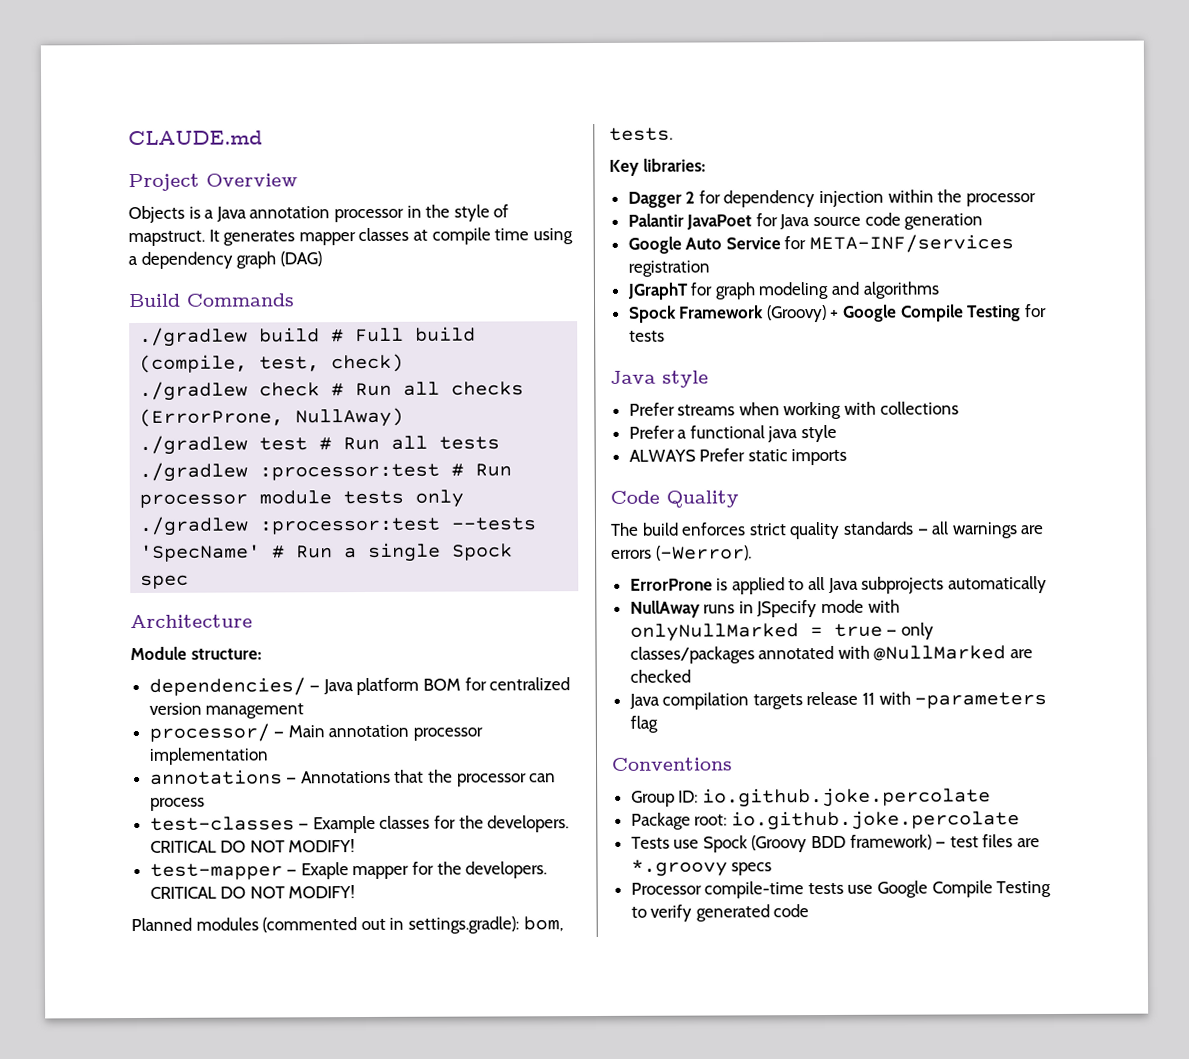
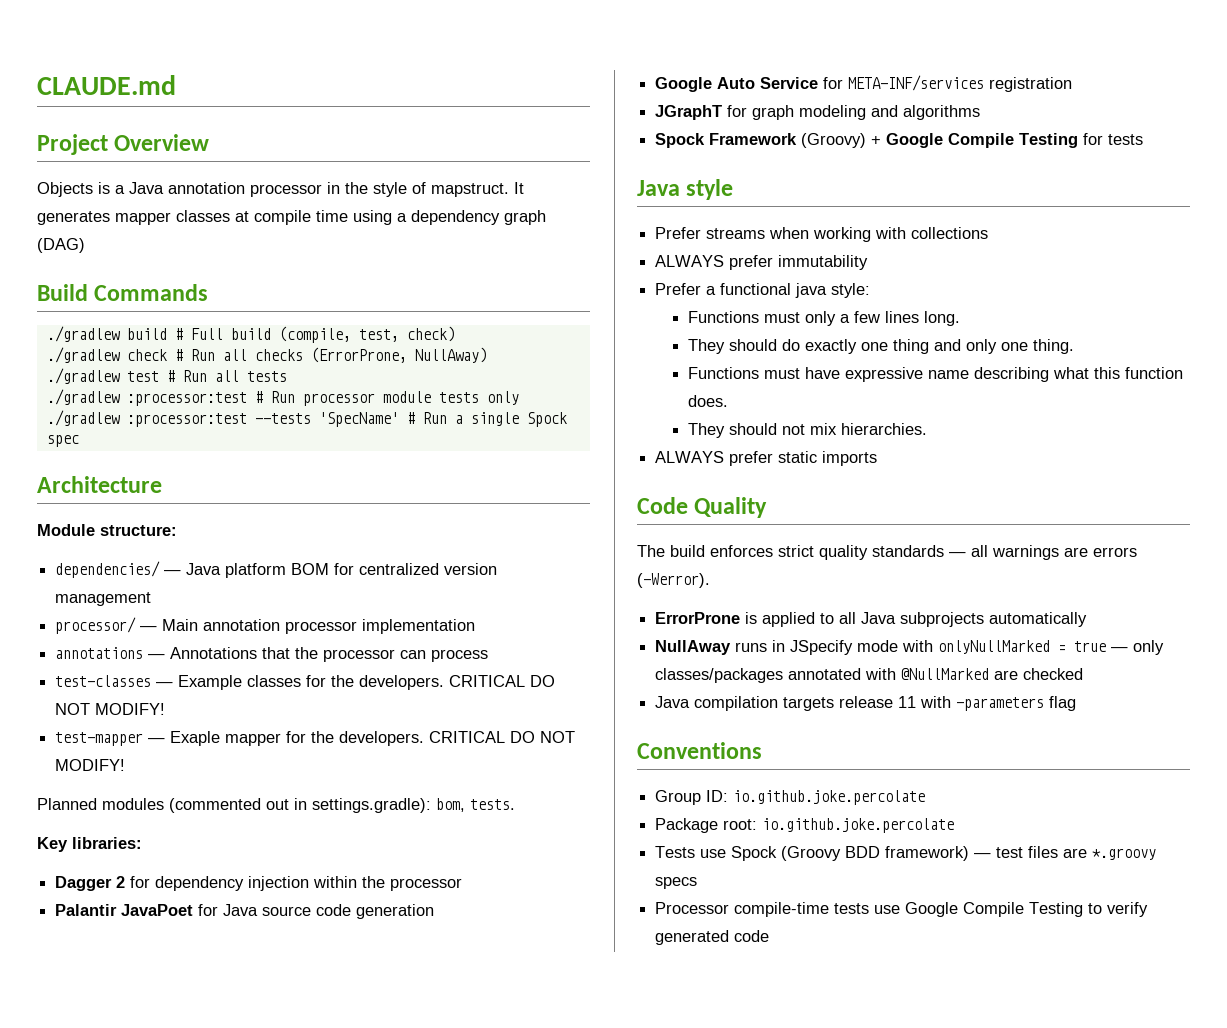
+ ALWAYS prefer immutability
- Prefer a functional java style
- ALWAYS Prefer static imports
+ Prefer a functional java style:
+ Functions must only a few lines long.
+ They should do exactly one thing and only one thing.
+ Functions must have expressive name describing what this function does.
+ They should not mix hierarchies.
+ ALWAYS prefer static imports

